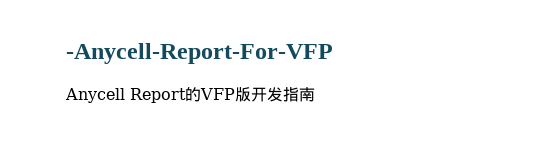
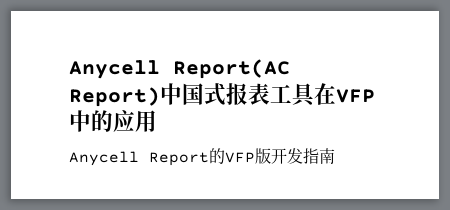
- -Anycell-Report-For-VFP
+ Anycell Report(AC Report)中国式报表工具在VFP中的应用

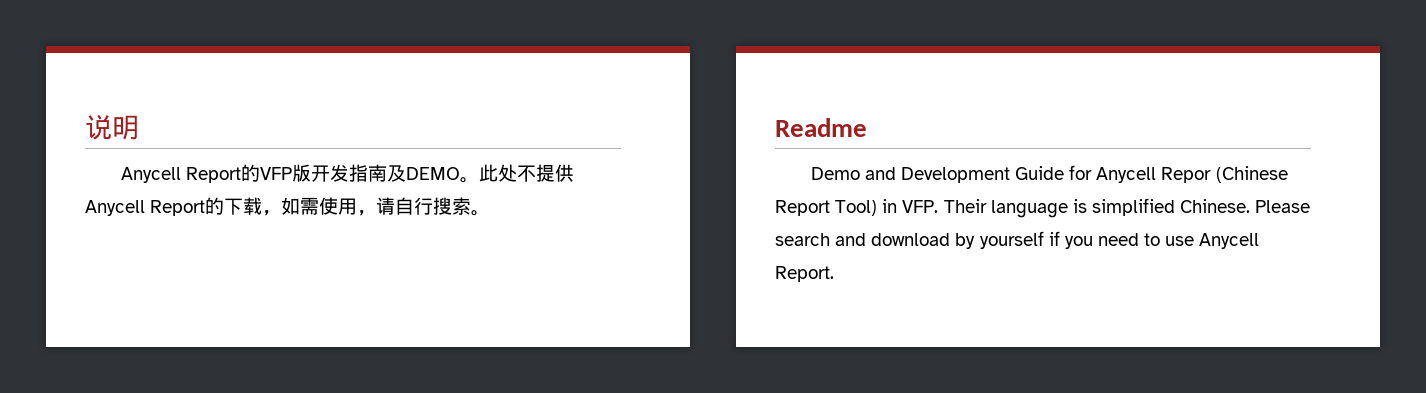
- Anycell Report(AC Report)中国式报表工具在VFP中的应用
+ 说明
- Anycell Report的VFP版开发指南
+ Anycell Report的VFP版开发指南及DEMO。此处不提供Anycell Report的下载，如需使用，请自行搜索。
+ Readme
+ Demo and Development Guide for Anycell Repor (Chinese Report Tool) in VFP. Their language is simplified Chinese. Please search and download by yourself if you need to use Anycell Report.

